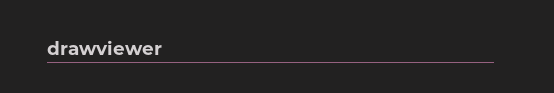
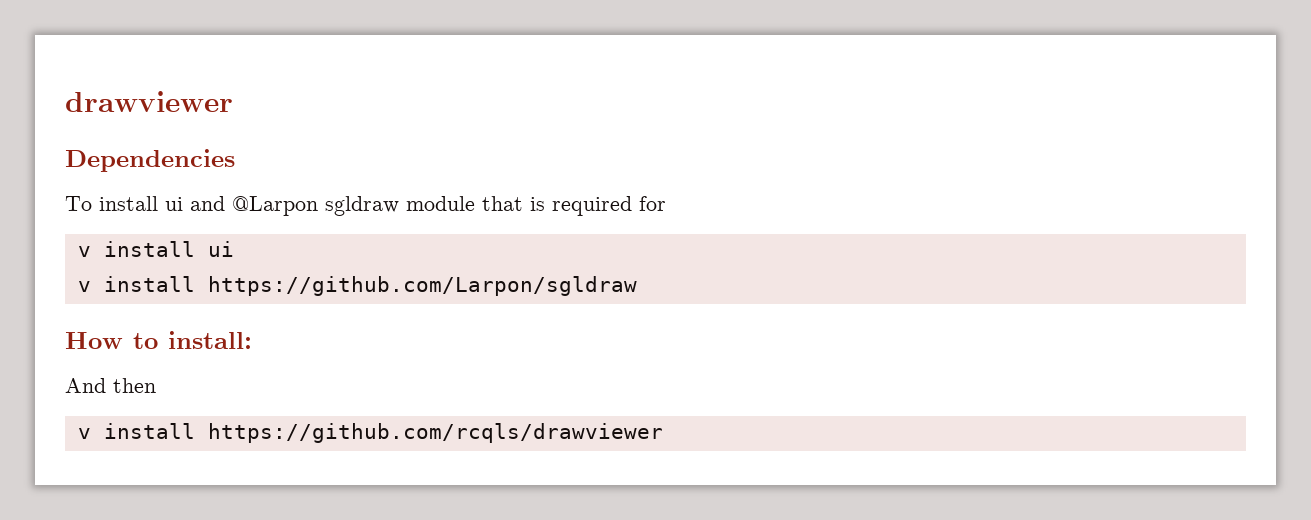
+ Dependencies
+ To install ui and @Larpon sgldraw module that is required for
+ v install ui
+ v install https://github.com/Larpon/sgldraw
+ How to install:
+ And then
+ v install https://github.com/rcqls/drawviewer

